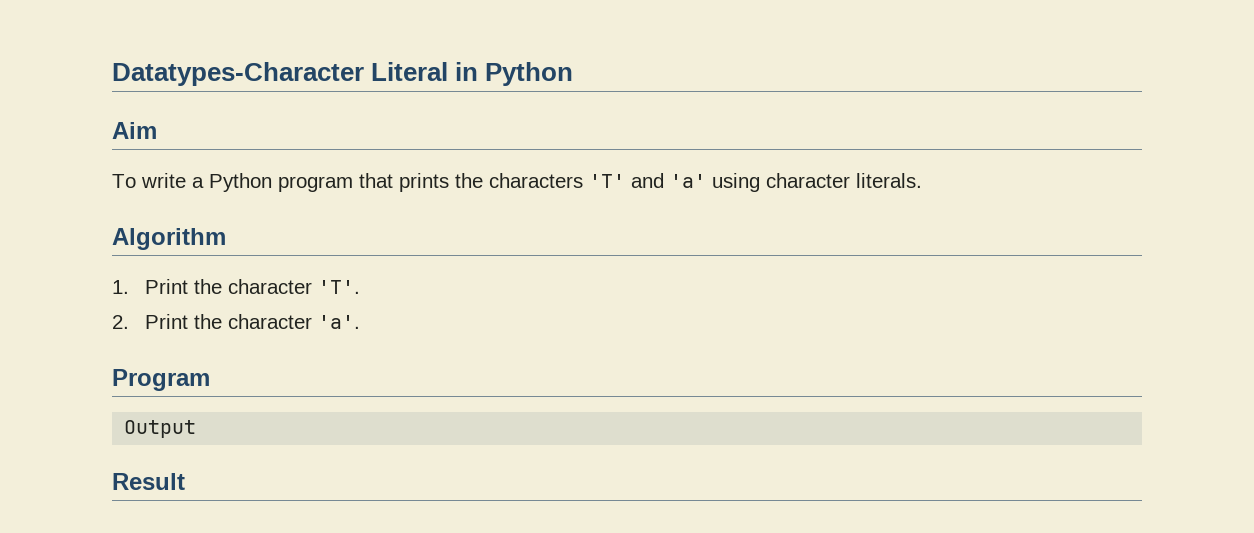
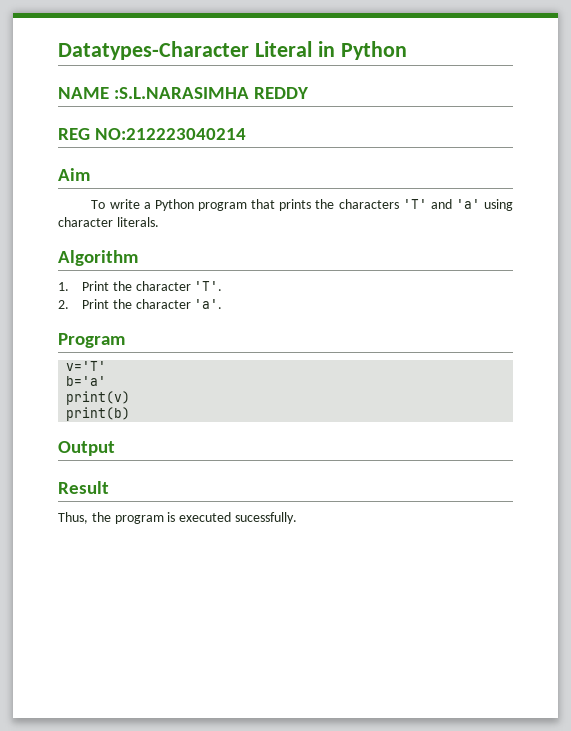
+ NAME :S.L.NARASIMHA REDDY
+ REG NO:212223040214
+ v='T'
+ b='a'
+ print(v)
+ print(b)
  Output
  Result
+ Thus, the program is executed sucessfully.

